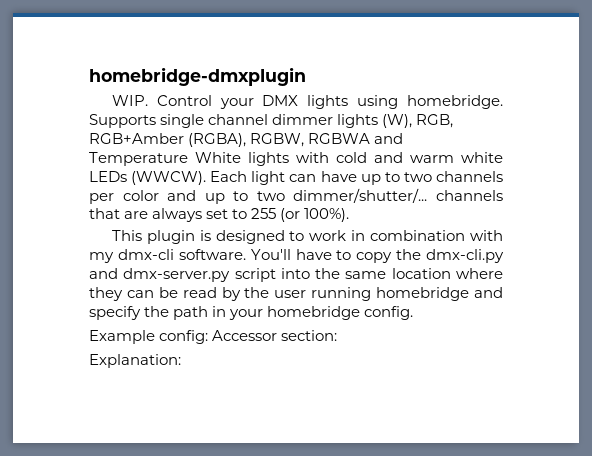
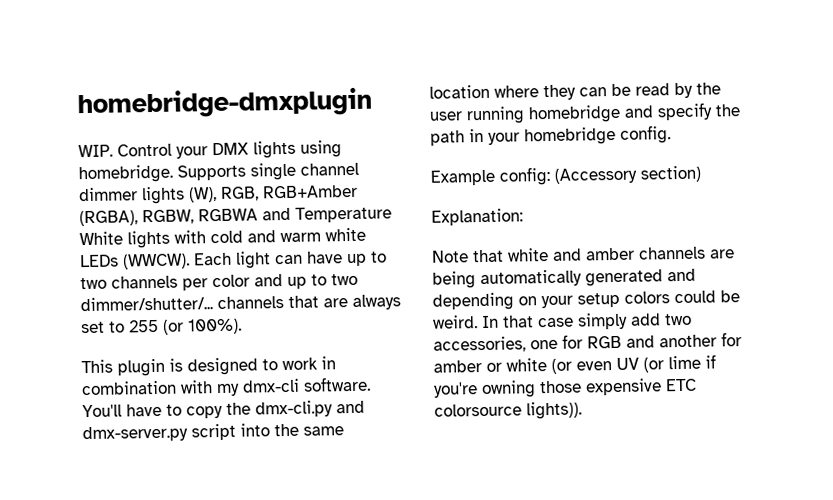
- Example config: Accessor section:
+ Example config: (Accessory section)
+ Note that white and amber channels are being automatically generated and depending on your setup colors could be weird. In that case simply add two accessories, one for RGB and another for amber or white (or even UV (or lime if you're owning those expensive ETC colorsource lights)).

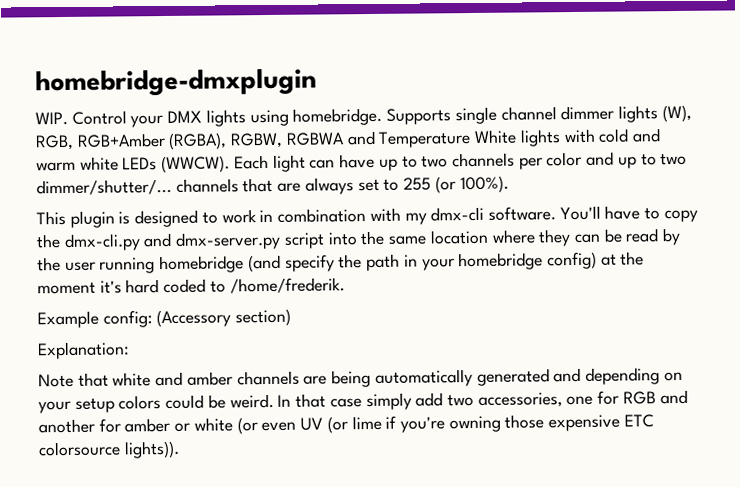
- You'll have to copy the dmx-cli.py and dmx-server.py script into the same location where they can be read by the user running homebridge and specify the path in your homebridge config.
+ You'll have to copy the dmx-cli.py and dmx-server.py script into the same location where they can be read by the user running homebridge (and specify the path in your homebridge config) at the moment it's hard coded to /home/frederik.

